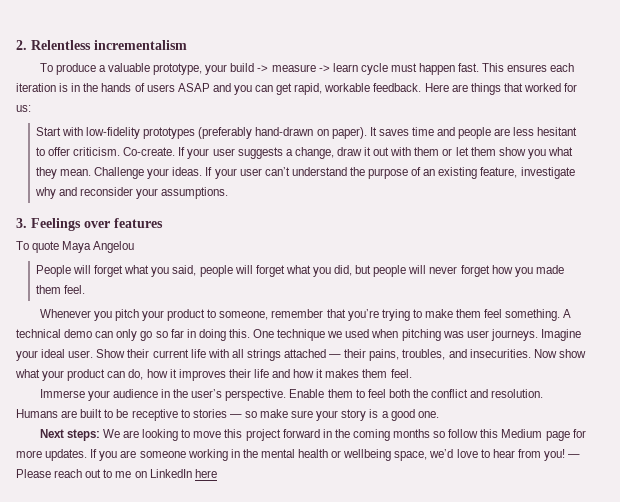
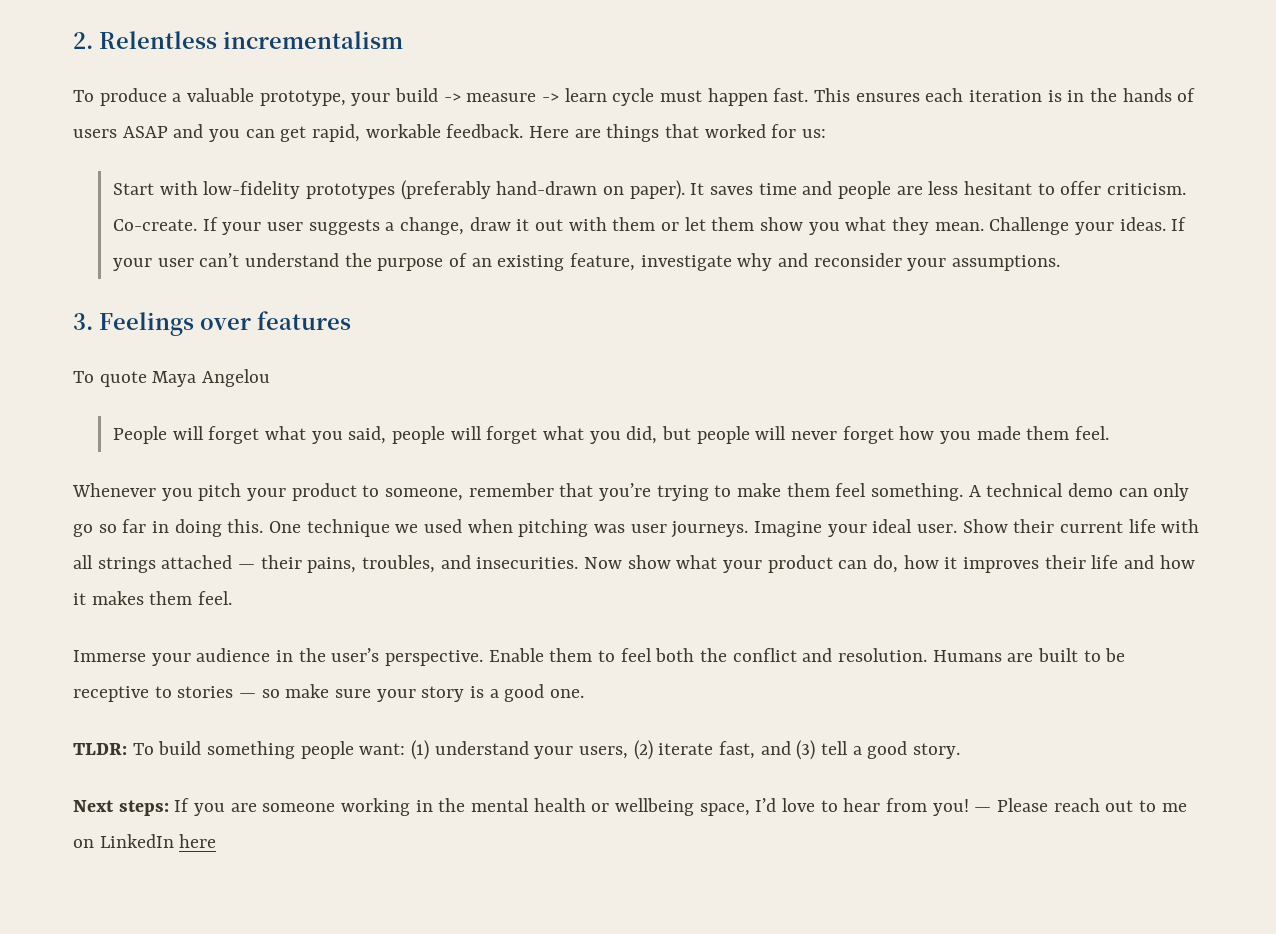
- Next steps: We are looking to move this project forward in the coming months so follow this Medium page for more updates. If you are someone working in the mental health or wellbeing space, we’d love to hear from you!
+ TLDR: To build something people want: (1) understand your users, (2) iterate fast, and (3) tell a good story.
+ Next steps: If you are someone working in the mental health or wellbeing space, I’d love to hear from you!

